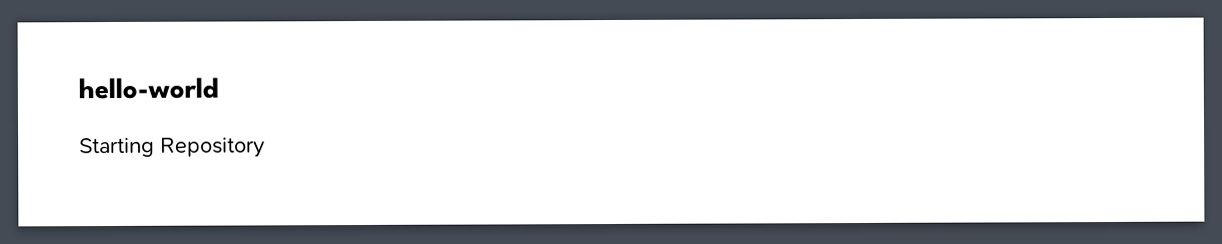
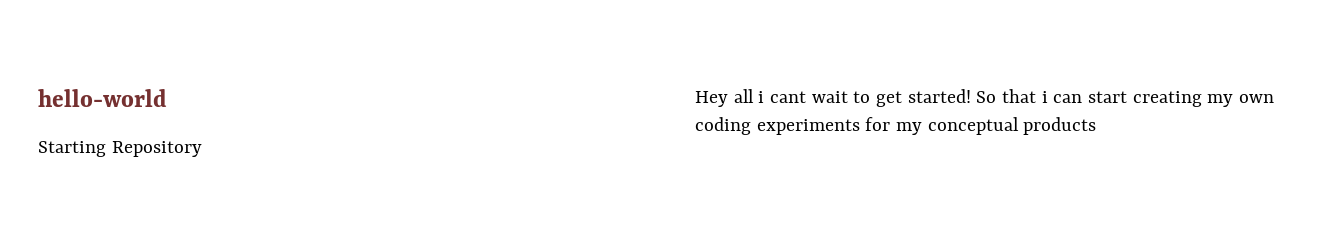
+ Hey all i cant wait to get started! So that i can start creating my own coding experiments for my conceptual products

